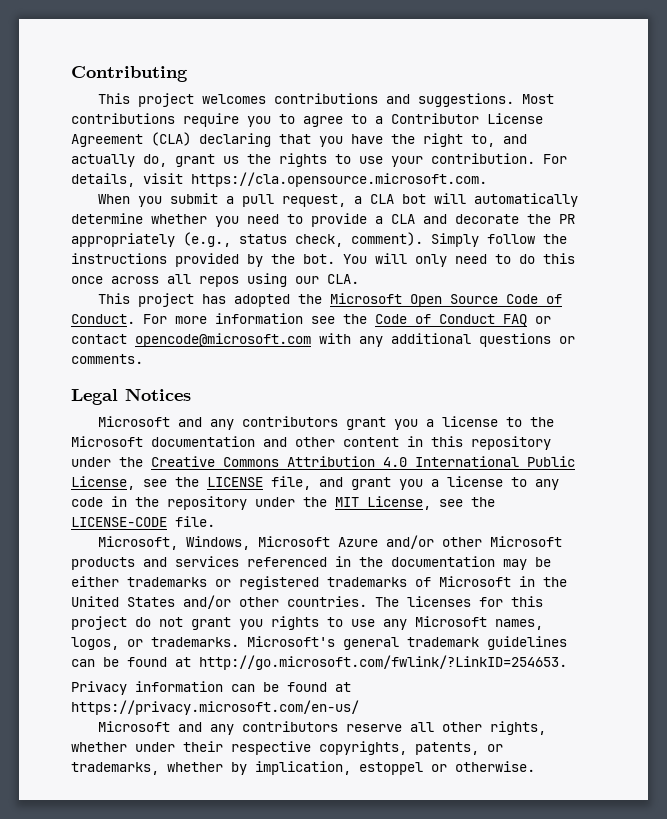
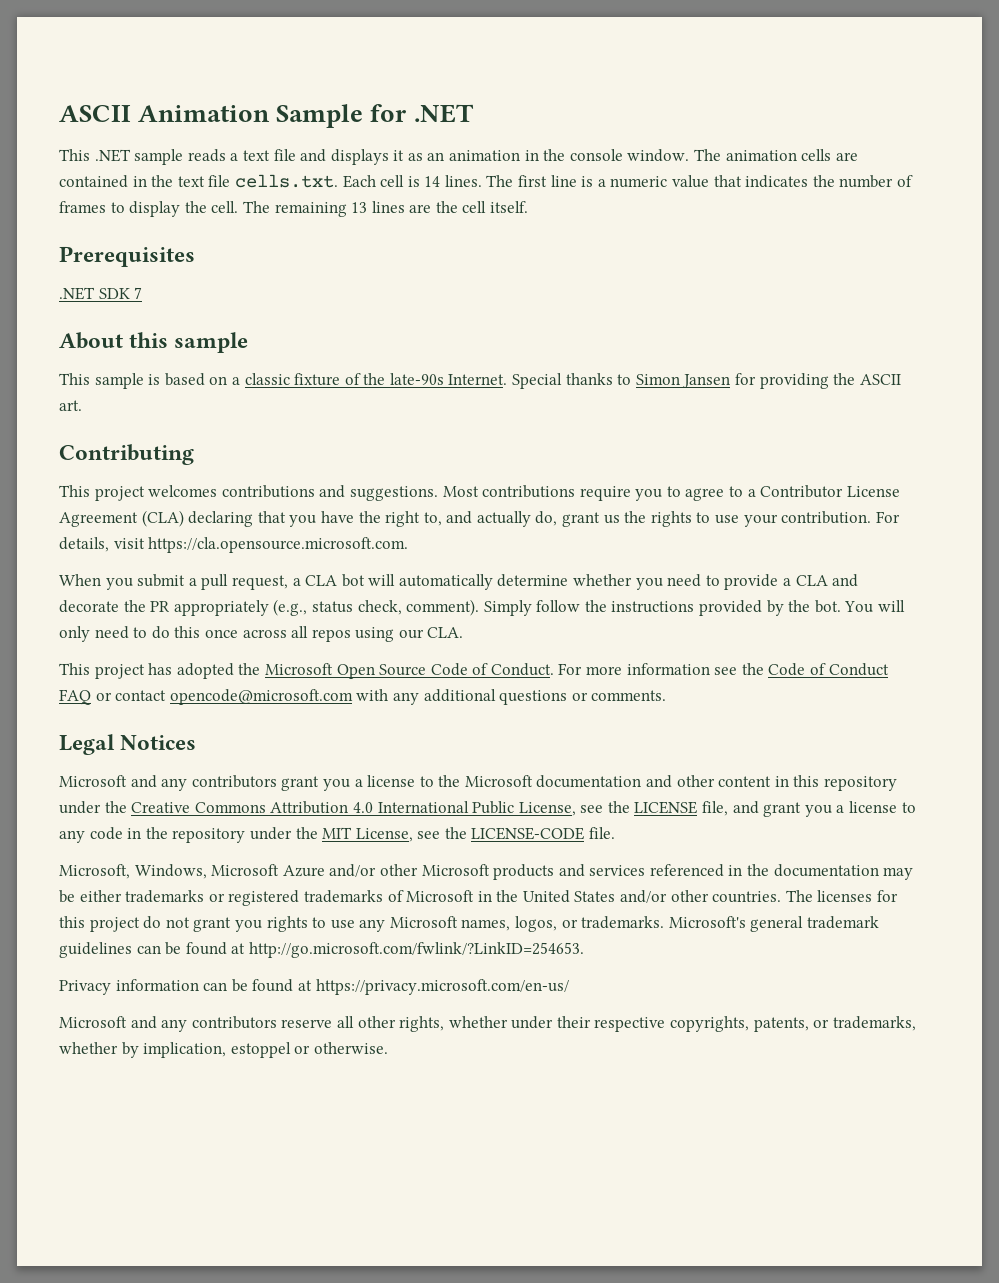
+ ASCII Animation Sample for .NET
+ This .NET sample reads a text file and displays it as an animation in the console window. The animation cells are contained in the text file cells.txt. Each cell is 14 lines. The first line is a numeric value that indicates the number of frames to display the cell. The remaining 13 lines are the cell itself.
+ Prerequisites
+ .NET SDK 7
+ About this sample
+ This sample is based on a classic fixture of the late-90s Internet. Special thanks to Simon Jansen for providing the ASCII art.

